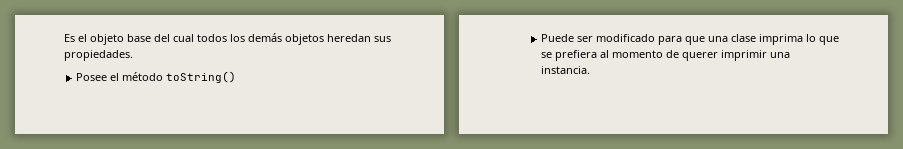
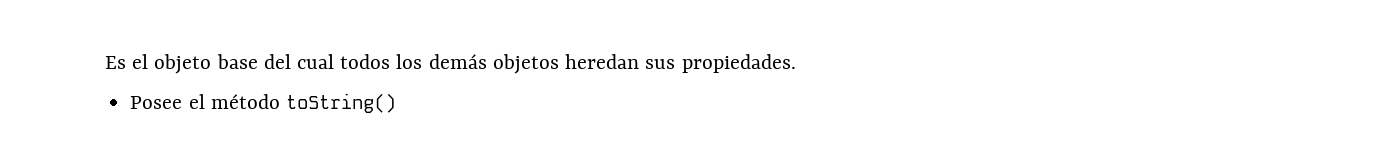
- Puede ser modificado para que una clase imprima lo que se prefiera al momento de querer imprimir una instancia.

